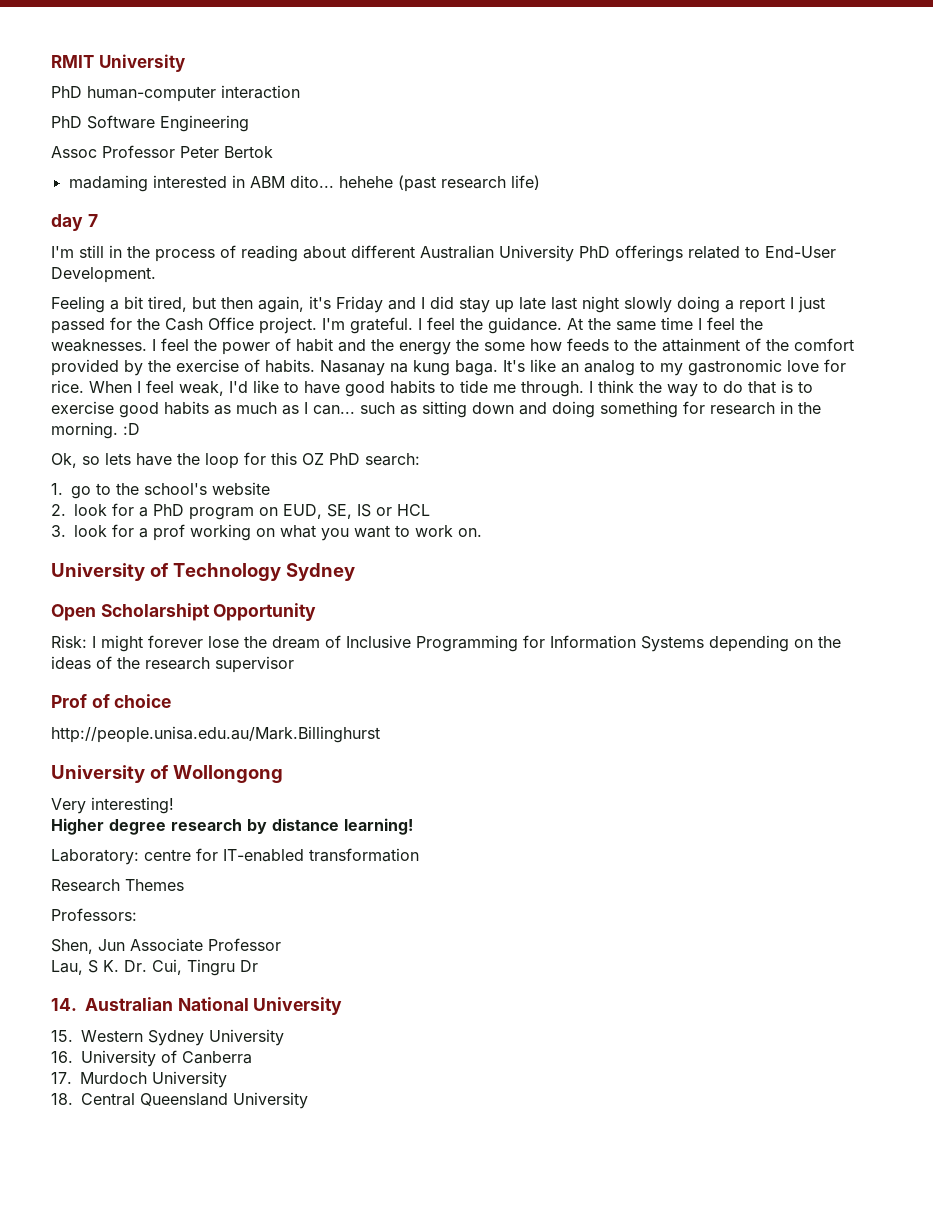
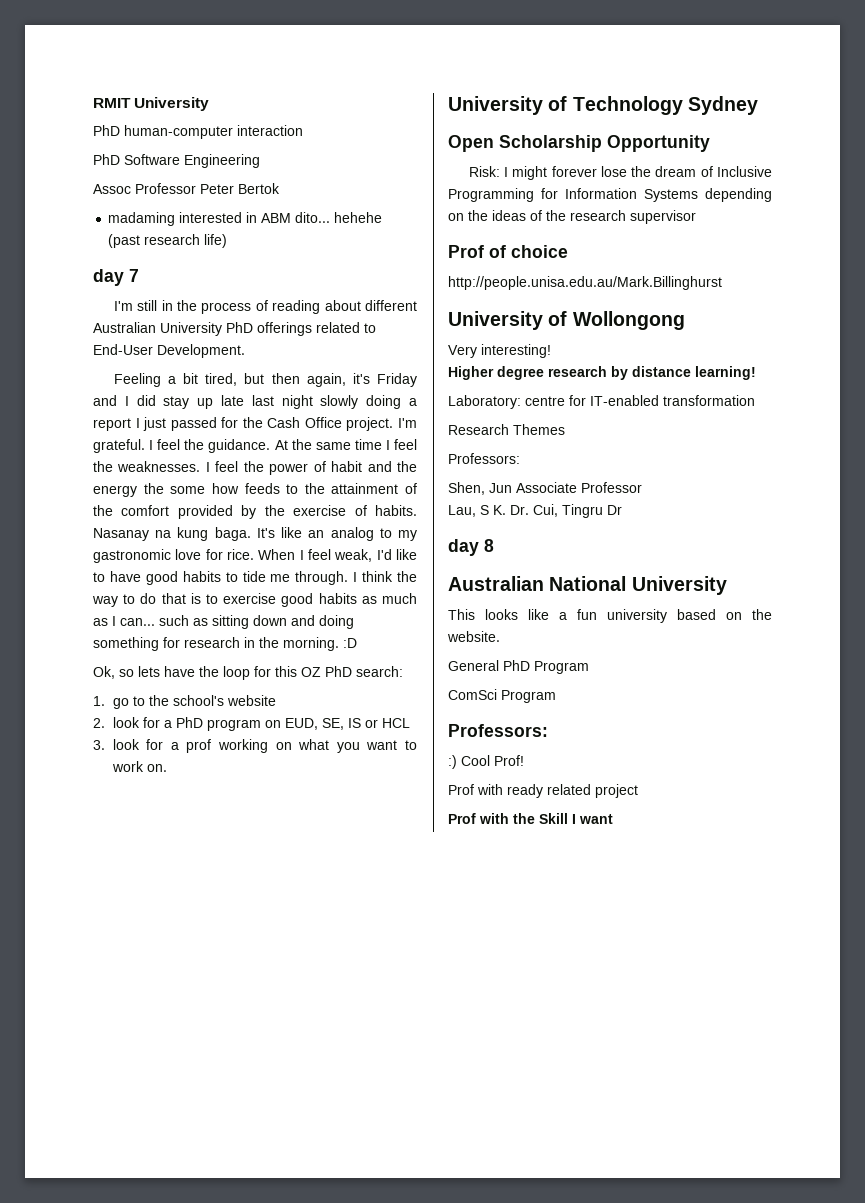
- Open Scholarshipt Opportunity
+ Open Scholarship Opportunity
- 14. Australian National University
+ day 8
+ Australian National University
- 15. Western Sydney University
- 16. University of Canberra
- 17. Murdoch University
- 18. Central Queensland University
+ This looks like a fun university based on the website.
+ General PhD Program
+ ComSci Program
+ Professors:
+ :) Cool Prof!
+ Prof with ready related project
+ Prof with the Skill I want

